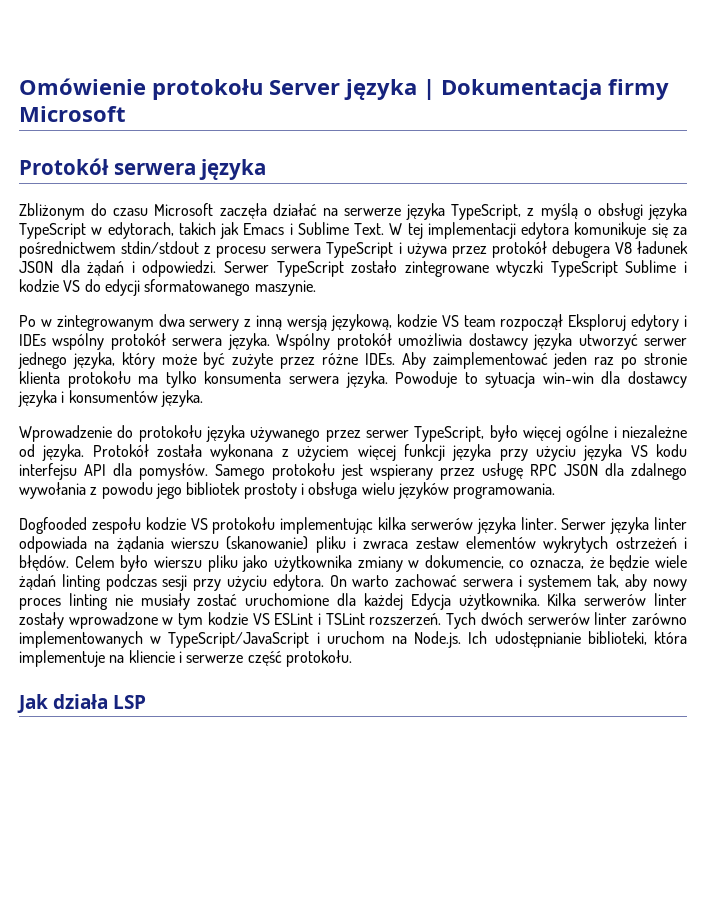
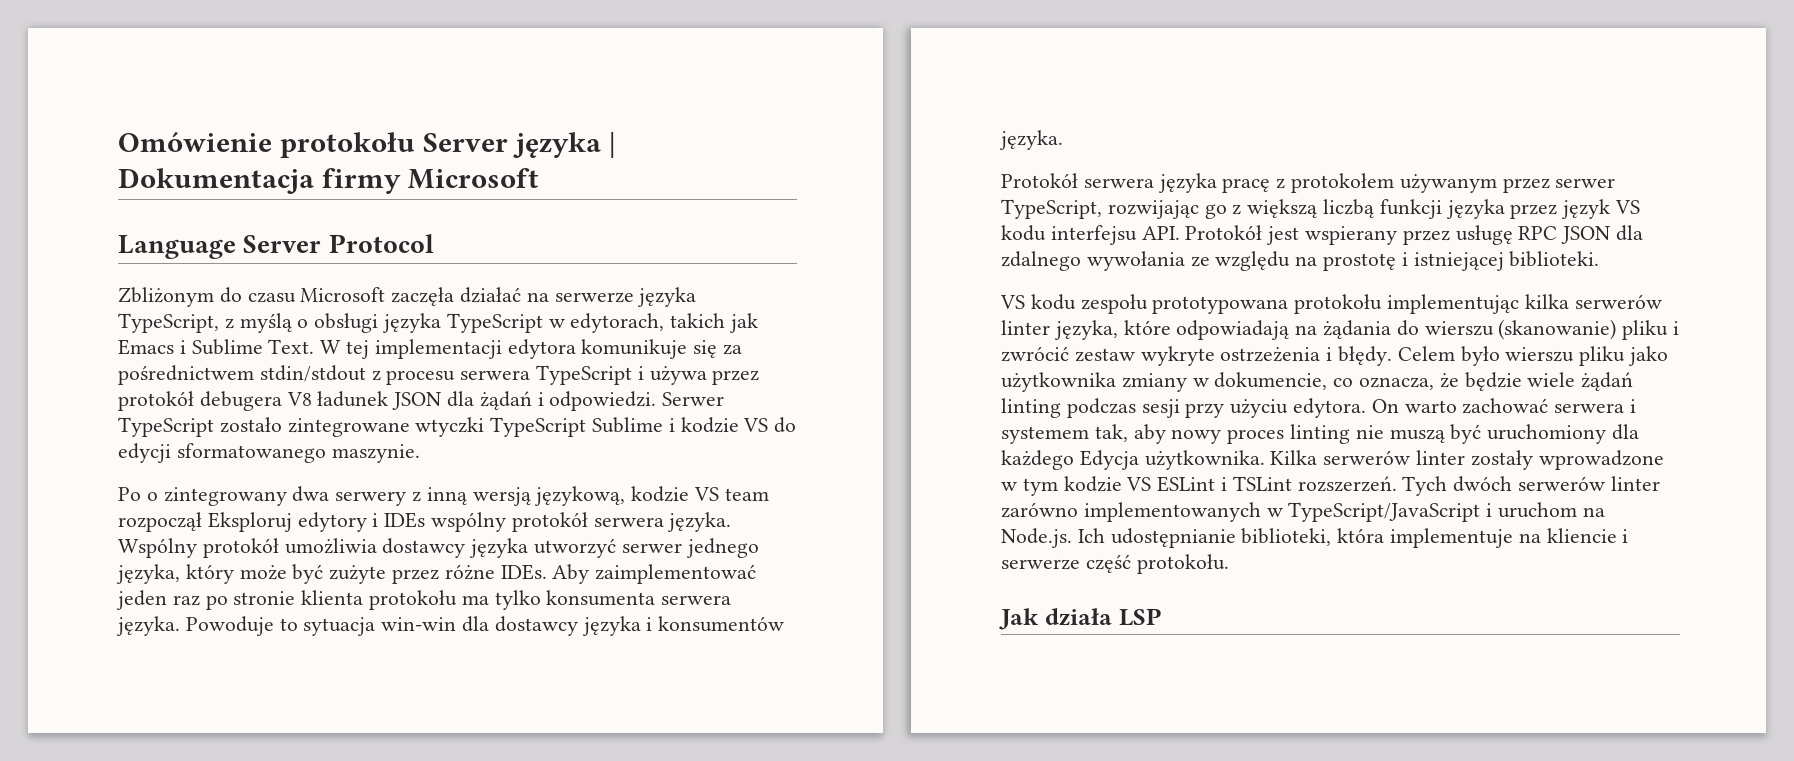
- Protokół serwera języka
+ Language Server Protocol
- Po w zintegrowanym dwa serwery z inną wersją językową, kodzie VS team rozpoczął Eksploruj edytory i IDEs wspólny protokół serwera języka.
+ Po o zintegrowany dwa serwery z inną wersją językową, kodzie VS team rozpoczął Eksploruj edytory i IDEs wspólny protokół serwera języka.
- Wprowadzenie do protokołu języka używanego przez serwer TypeScript, było więcej ogólne i niezależne od języka. Protokół została wykonana z użyciem więcej funkcji języka przy użyciu języka VS kodu interfejsu API dla pomysłów. Samego protokołu jest wspierany przez usługę RPC JSON dla zdalnego wywołania z powodu jego bibliotek prostoty i obsługa wielu języków programowania.
- Dogfooded zespołu kodzie VS protokołu implementując kilka serwerów języka linter. Serwer języka linter odpowiada na żądania wierszu (skanowanie) pliku i zwraca zestaw elementów wykrytych ostrzeżeń i błędów.
+ Protokół serwera języka pracę z protokołem używanym przez serwer TypeScript, rozwijając go z większą liczbą funkcji języka przez język VS kodu interfejsu API. Protokół jest wspierany przez usługę RPC JSON dla zdalnego wywołania ze względu na prostotę i istniejącej biblioteki.
+ VS kodu zespołu prototypowana protokołu implementując kilka serwerów linter języka, które odpowiadają na żądania do wierszu (skanowanie) pliku i zwrócić zestaw wykryte ostrzeżenia i błędy.
- On warto zachować serwera i systemem tak, aby nowy proces linting nie musiały zostać uruchomione dla każdej Edycja użytkownika.
+ On warto zachować serwera i systemem tak, aby nowy proces linting nie muszą być uruchomiony dla każdego Edycja użytkownika.

